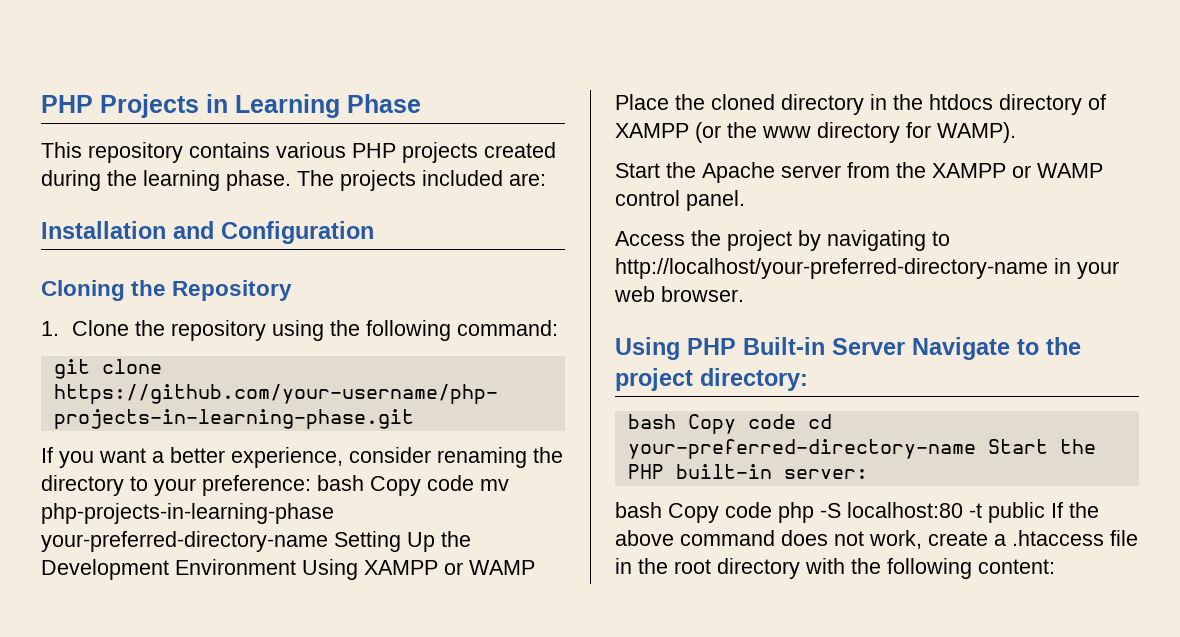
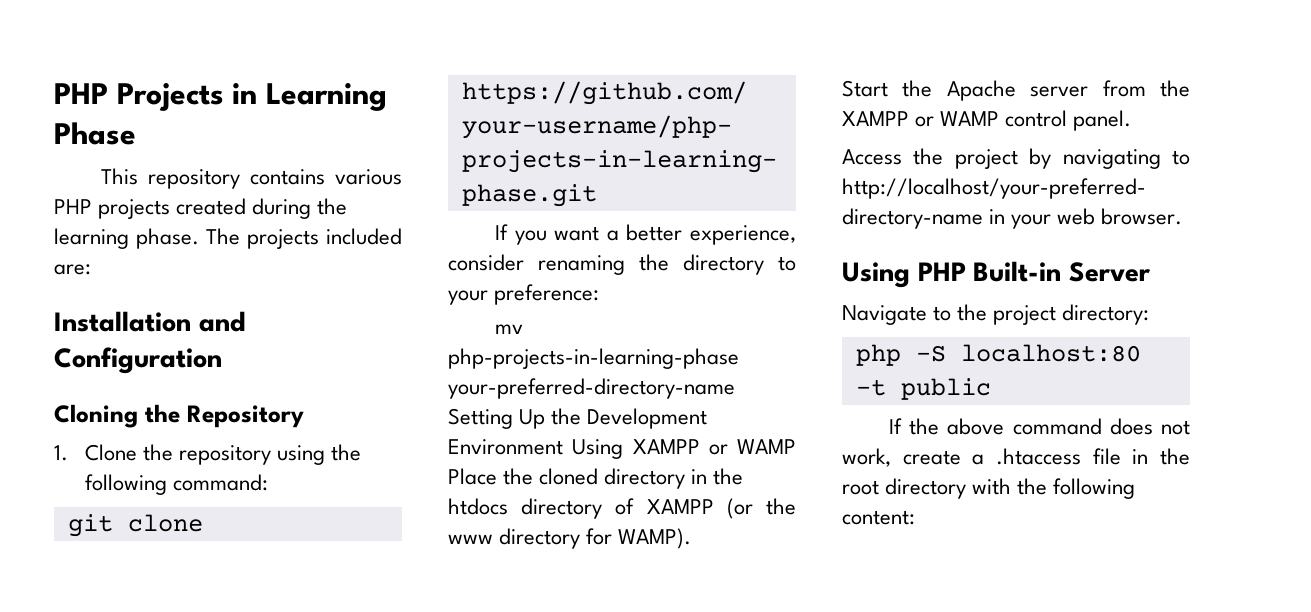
- If you want a better experience, consider renaming the directory to your preference: bash Copy code mv php-projects-in-learning-phase your-preferred-directory-name Setting Up the Development Environment Using XAMPP or WAMP Place the cloned directory in the htdocs directory of XAMPP (or the www directory for WAMP).
+ If you want a better experience, consider renaming the directory to your preference:
+ mv php-projects-in-learning-phase your-preferred-directory-name Setting Up the Development Environment Using XAMPP or WAMP Place the cloned directory in the htdocs directory of XAMPP (or the www directory for WAMP).
- Using PHP Built-in Server Navigate to the project directory:
+ Using PHP Built-in Server
+ Navigate to the project directory:
- bash Copy code cd your-preferred-directory-name Start the PHP built-in server:
- bash Copy code php -S localhost:80 -t public If the above command does not work, create a .htaccess file in the root directory with the following content:
+ php -S localhost:80 -t public
+ If the above command does not work, create a .htaccess file in the root directory with the following content:

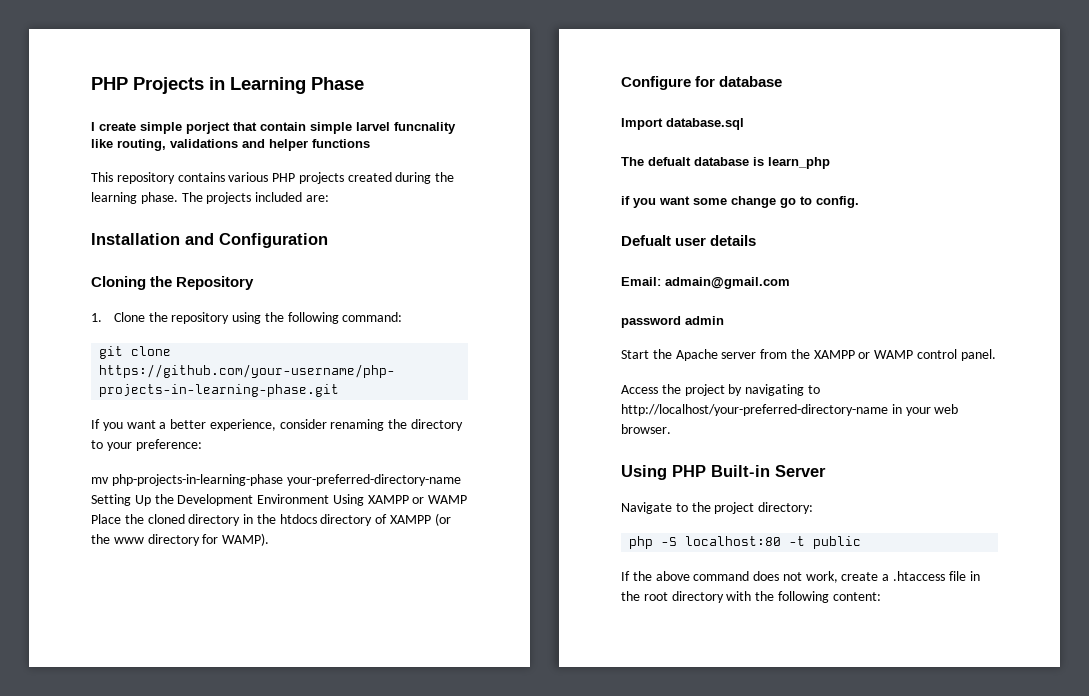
+ I create simple porject that contain simple larvel funcnality like routing, validations and helper functions
+ Configure for database
+ Import database.sql
+ The defualt database is learn_php
+ if you want some change go to config.
+ Defualt user details
+ Email: admain@gmail.com
+ password admin

